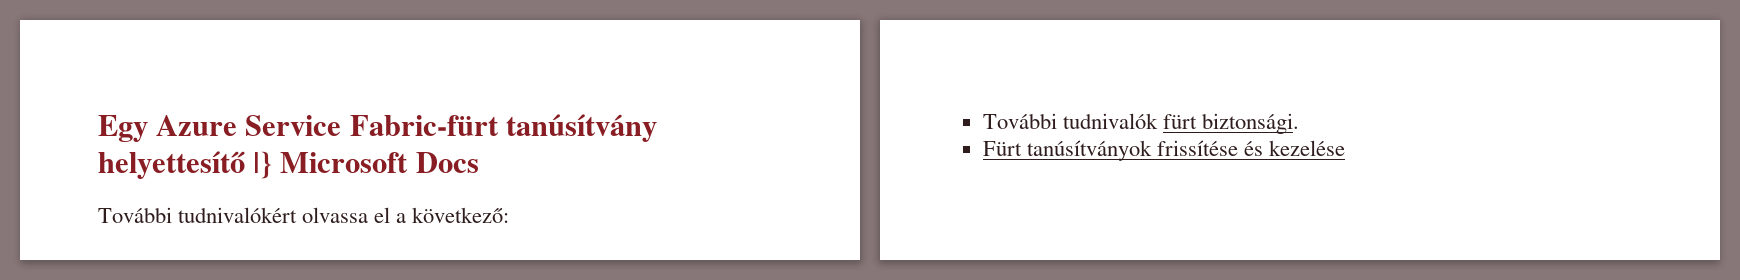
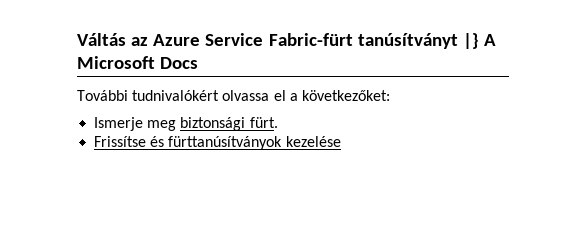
- Egy Azure Service Fabric-fürt tanúsítvány helyettesítő |} Microsoft Docs
+ Váltás az Azure Service Fabric-fürt tanúsítványt |} A Microsoft Docs
- További tudnivalókért olvassa el a következő:
- További tudnivalók fürt biztonsági.
- Fürt tanúsítványok frissítése és kezelése
+ További tudnivalókért olvassa el a következőket:
+ Ismerje meg biztonsági fürt.
+ Frissítse és fürttanúsítványok kezelése

